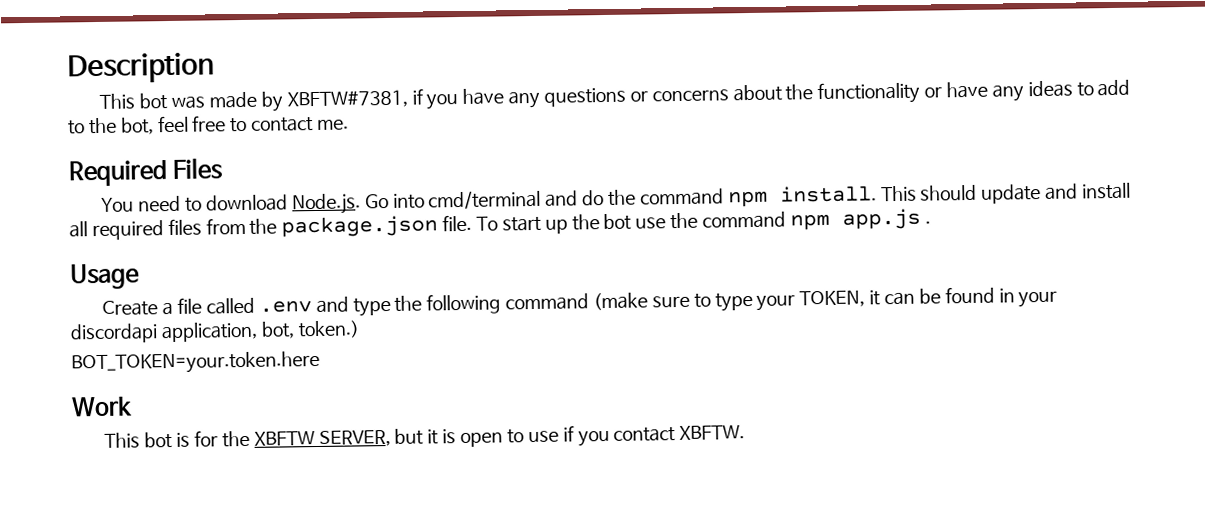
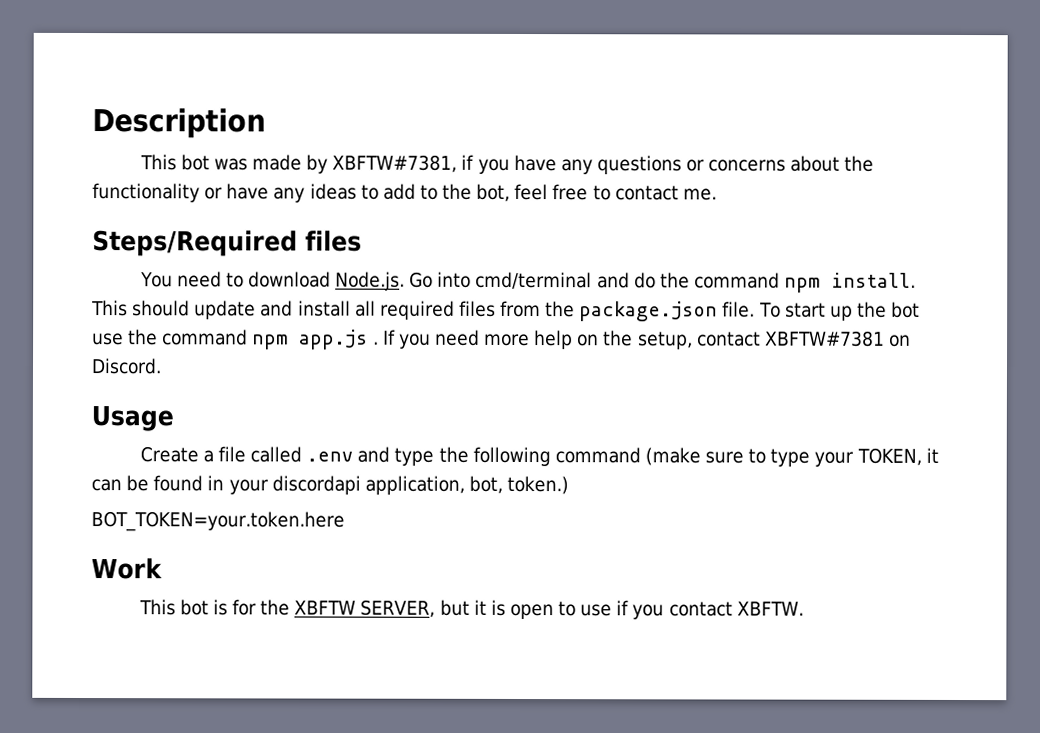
- Required Files
+ Steps/Required files
+ If you need more help on the setup, contact XBFTW#7381 on Discord.

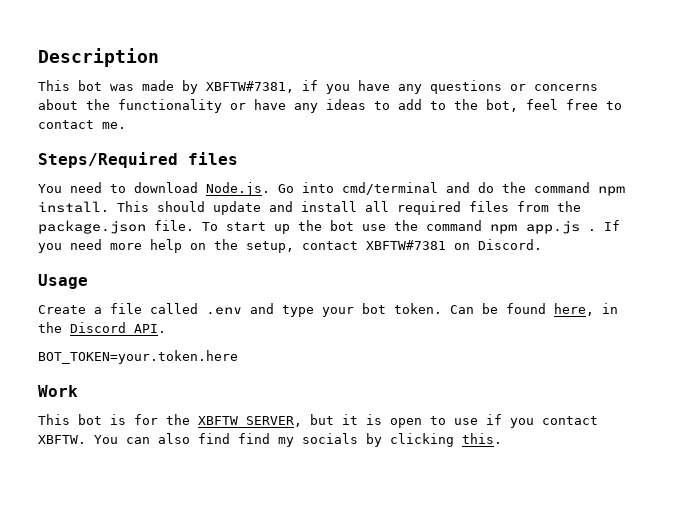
- Create a file called .env and type the following command (make sure to type your TOKEN, it can be found in your discordapi application, bot, token.)
+ Create a file called .env and type your bot token. Can be found here, in the Discord API.
+ You can also find find my socials by clicking this.

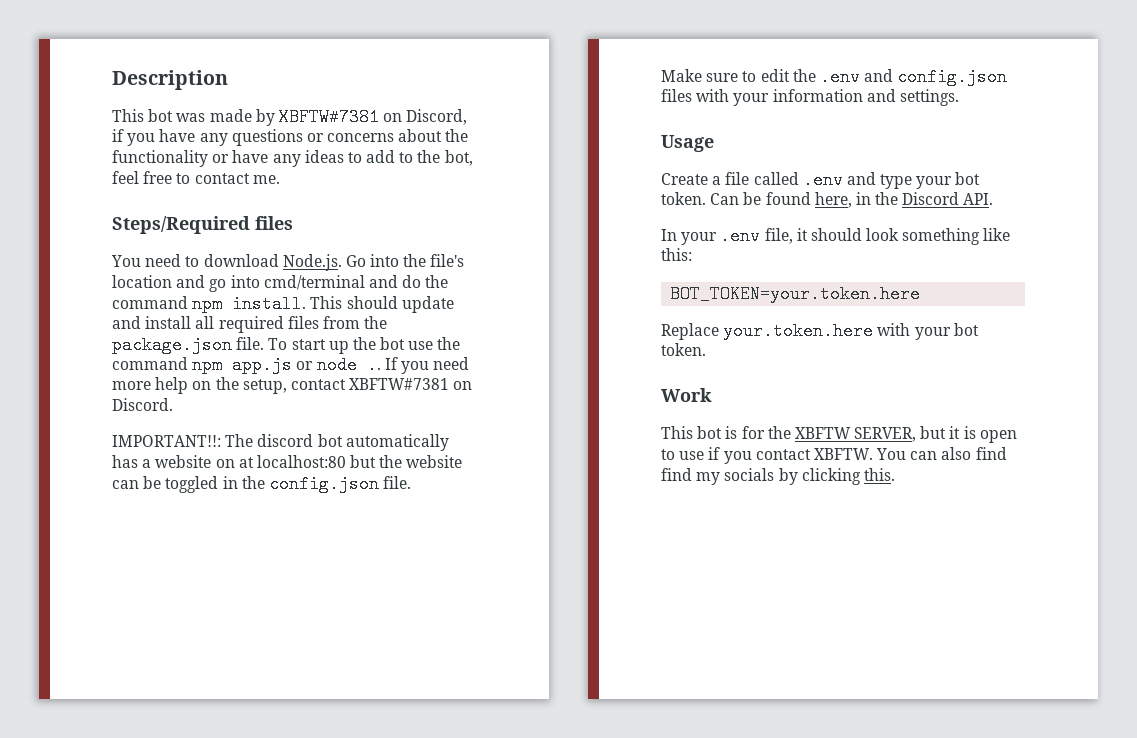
- This bot was made by XBFTW#7381, if you have any questions or concerns about the functionality or have any ideas to add to the bot, feel free to contact me.
+ This bot was made by XBFTW#7381 on Discord, if you have any questions or concerns about the functionality or have any ideas to add to the bot, feel free to contact me.
- You need to download Node.js. Go into cmd/terminal and do the command npm install.
+ You need to download Node.js. Go into the file's location and go into cmd/terminal and do the command npm install.
- To start up the bot use the command npm app.js .
+ To start up the bot use the command npm app.js or node ..
+ IMPORTANT!!: The discord bot automatically has a website on at localhost:80 but the website can be toggled in the config.json file.
+ Make sure to edit the .env and config.json files with your information and settings.
+ In your .env file, it should look something like this:
  BOT_TOKEN=your.token.here
+ Replace your.token.here with your bot token.

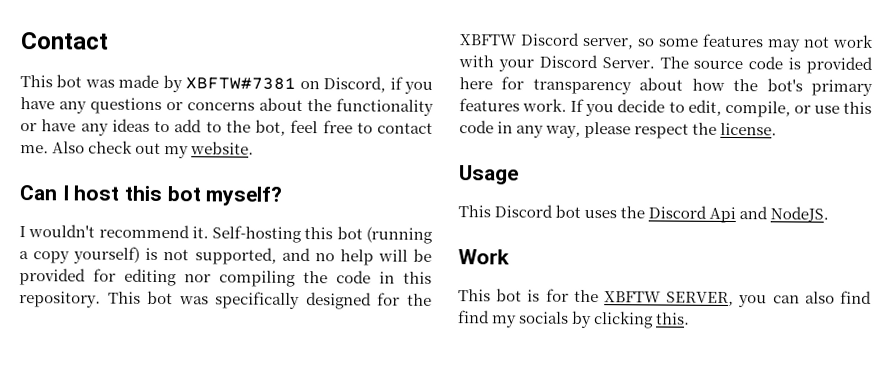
- Description
+ Contact
- This bot was made by XBFTW#7381 on Discord, if you have any questions or concerns about the functionality or have any ideas to add to the bot, feel free to contact me.
- Steps/Required files
- You need to download Node.js. Go into the file's location and go into cmd/terminal and do the command npm install. This should update and install all required files from the package.json file. To start up the bot use the command npm app.js or node .. If you need more help on the setup, contact XBFTW#7381 on Discord.
- IMPORTANT!!: The discord bot automatically has a website on at localhost:80 but the website can be toggled in the config.json file.
- Make sure to edit the .env and config.json files with your information and settings.
+ This bot was made by XBFTW#7381 on Discord, if you have any questions or concerns about the functionality or have any ideas to add to the bot, feel free to contact me. Also check out my website.
+ Can I host this bot myself?
+ I wouldn't recommend it. Self-hosting this bot (running a copy yourself) is not supported, and no help will be provided for editing nor compiling the code in this repository. This bot was specifically designed for the XBFTW Discord server, so some features may not work with your Discord Server. The source code is provided here for transparency about how the bot's primary features work. If you decide to edit, compile, or use this code in any way, please respect the license.
  Usage
- Create a file called .env and type your bot token. Can be found here, in the Discord API.
- In your .env file, it should look something like this:
- BOT_TOKEN=your.token.here
- Replace your.token.here with your bot token.
+ This Discord bot uses the Discord Api and NodeJS.
- This bot is for the XBFTW SERVER, but it is open to use if you contact XBFTW. You can also find find my socials by clicking this.
+ This bot is for the XBFTW SERVER, you can also find find my socials by clicking this.

